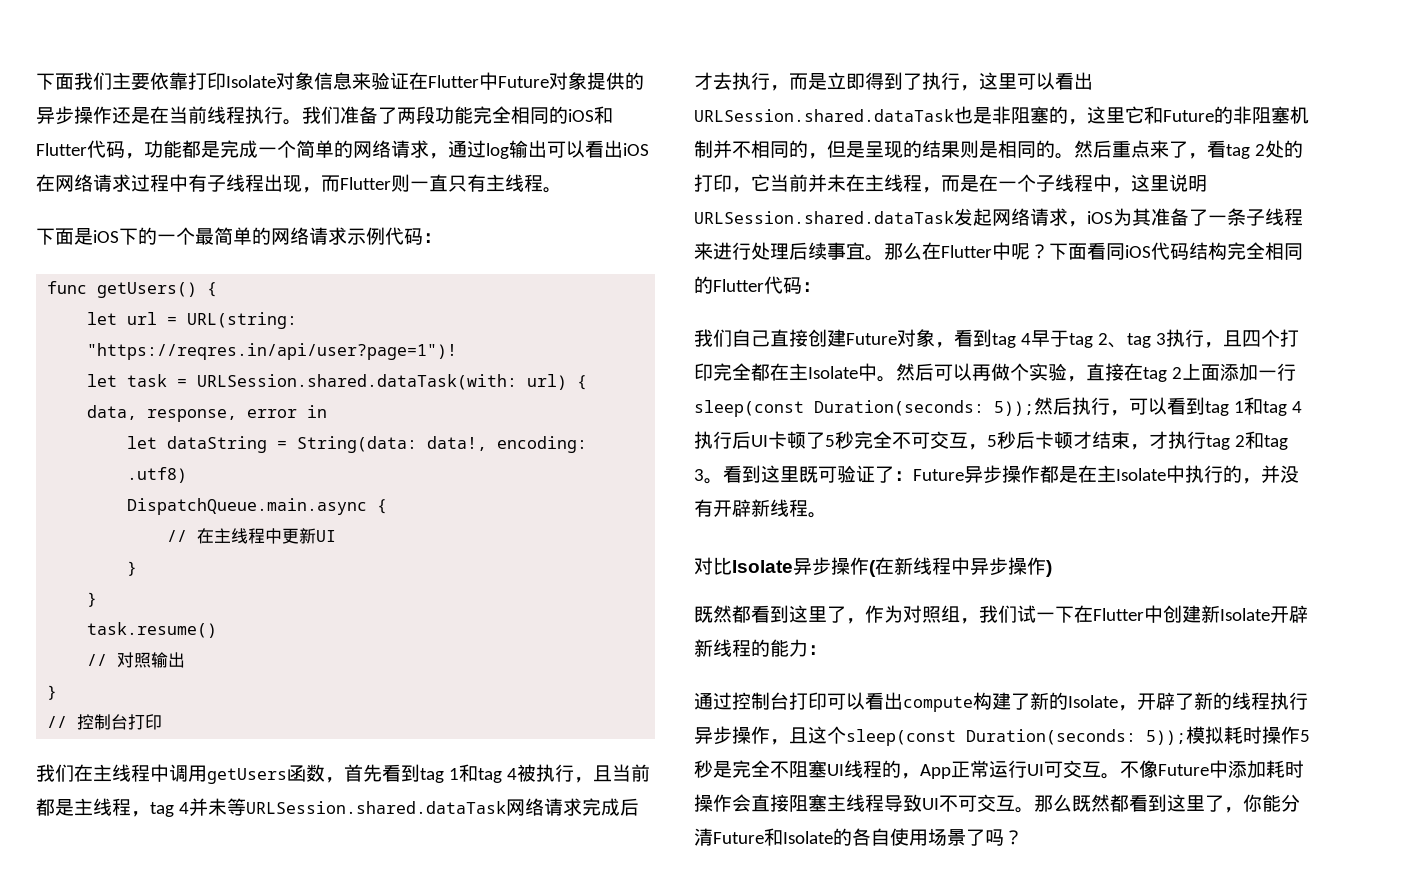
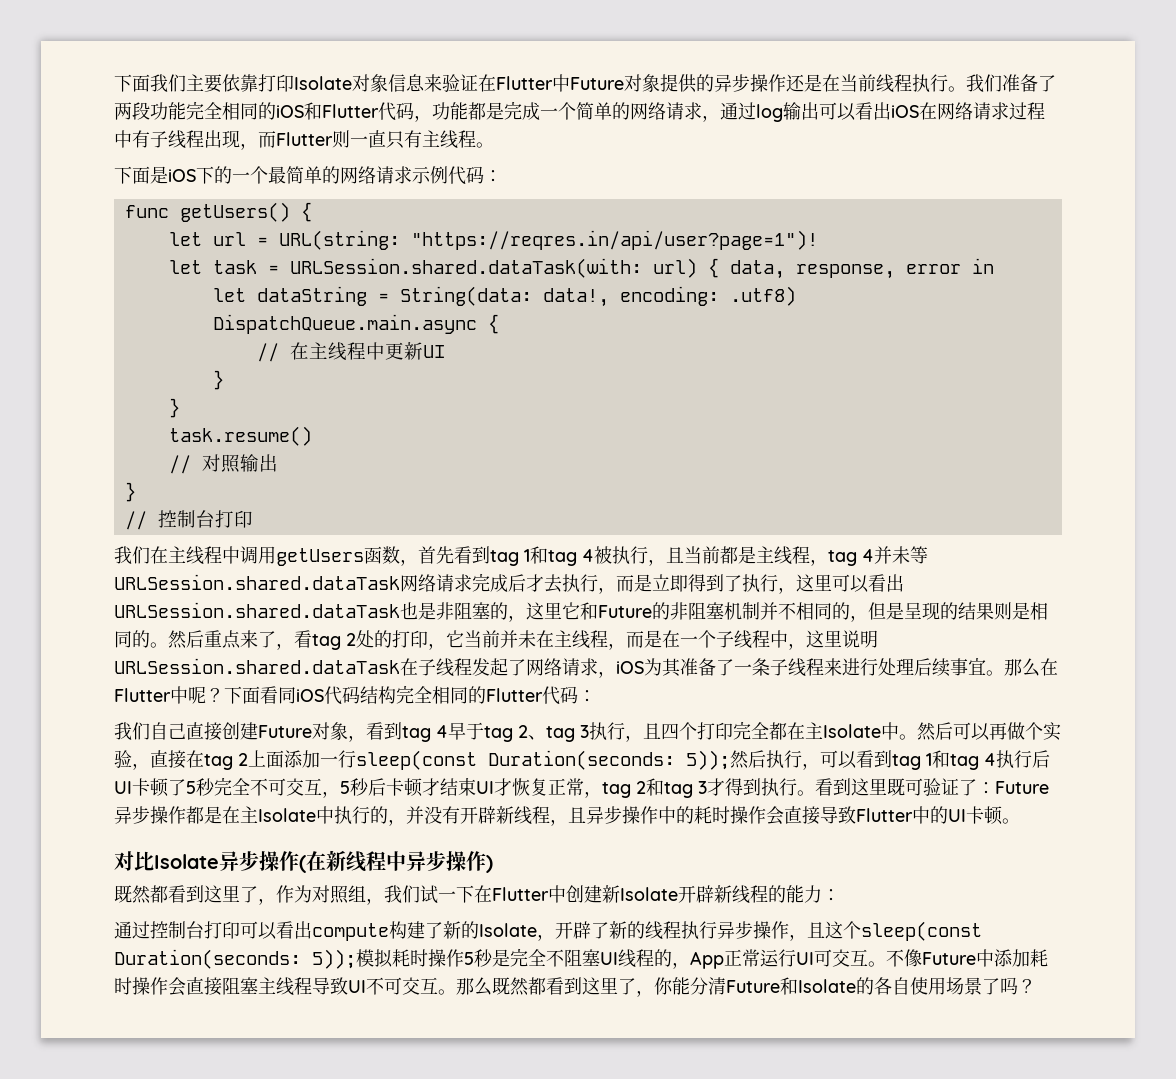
- 然后重点来了，看tag 2处的打印，它当前并未在主线程，而是在一个子线程中，这里说明URLSession.shared.dataTask发起网络请求，iOS为其准备了一条子线程来进行处理后续事宜。
+ 然后重点来了，看tag 2处的打印，它当前并未在主线程，而是在一个子线程中，这里说明URLSession.shared.dataTask在子线程发起了网络请求，iOS为其准备了一条子线程来进行处理后续事宜。
- 然后可以再做个实验，直接在tag 2上面添加一行sleep(const Duration(seconds: 5));然后执行，可以看到tag 1和tag 4执行后UI卡顿了5秒完全不可交互，5秒后卡顿才结束，才执行tag 2和tag 3。
+ 然后可以再做个实验，直接在tag 2上面添加一行sleep(const Duration(seconds: 5));然后执行，可以看到tag 1和tag 4执行后UI卡顿了5秒完全不可交互，5秒后卡顿才结束UI才恢复正常，tag 2和tag 3才得到执行。
- 看到这里既可验证了：Future异步操作都是在主Isolate中执行的，并没有开辟新线程。
+ 看到这里既可验证了：Future异步操作都是在主Isolate中执行的，并没有开辟新线程，且异步操作中的耗时操作会直接导致Flutter中的UI卡顿。

